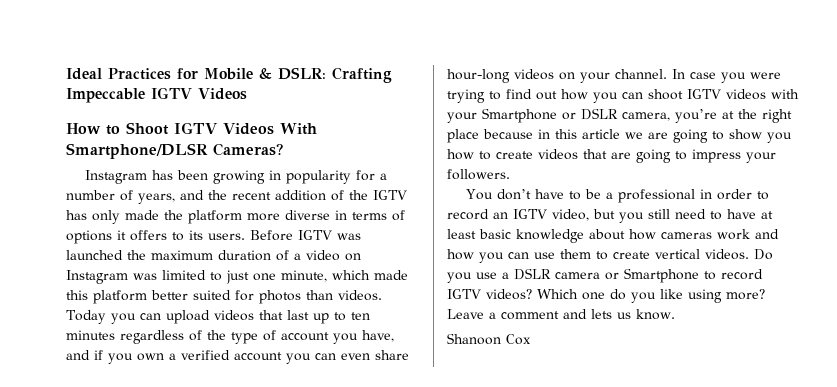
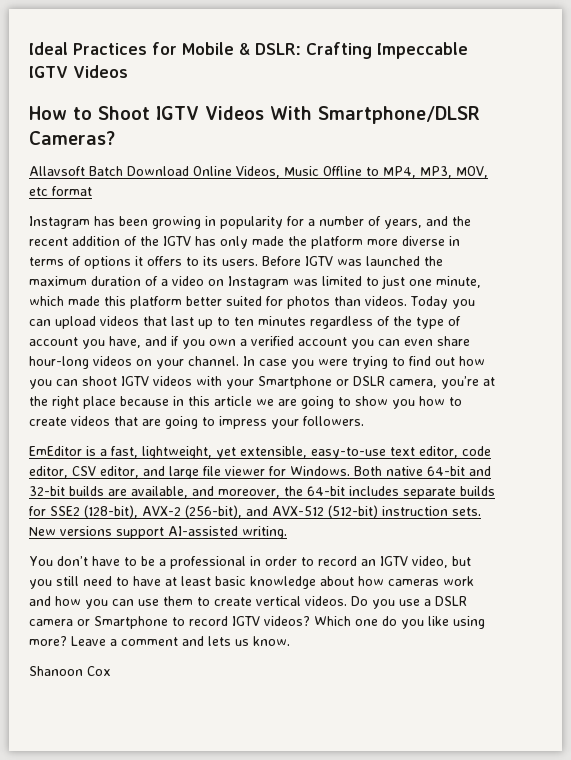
+ Allavsoft Batch Download Online Videos, Music Offline to MP4, MP3, MOV, etc format
+ EmEditor is a fast, lightweight, yet extensible, easy-to-use text editor, code editor, CSV editor, and large file viewer for Windows. Both native 64-bit and 32-bit builds are available, and moreover, the 64-bit includes separate builds for SSE2 (128-bit), AVX-2 (256-bit), and AVX-512 (512-bit) instruction sets. New versions support AI-assisted writing.

